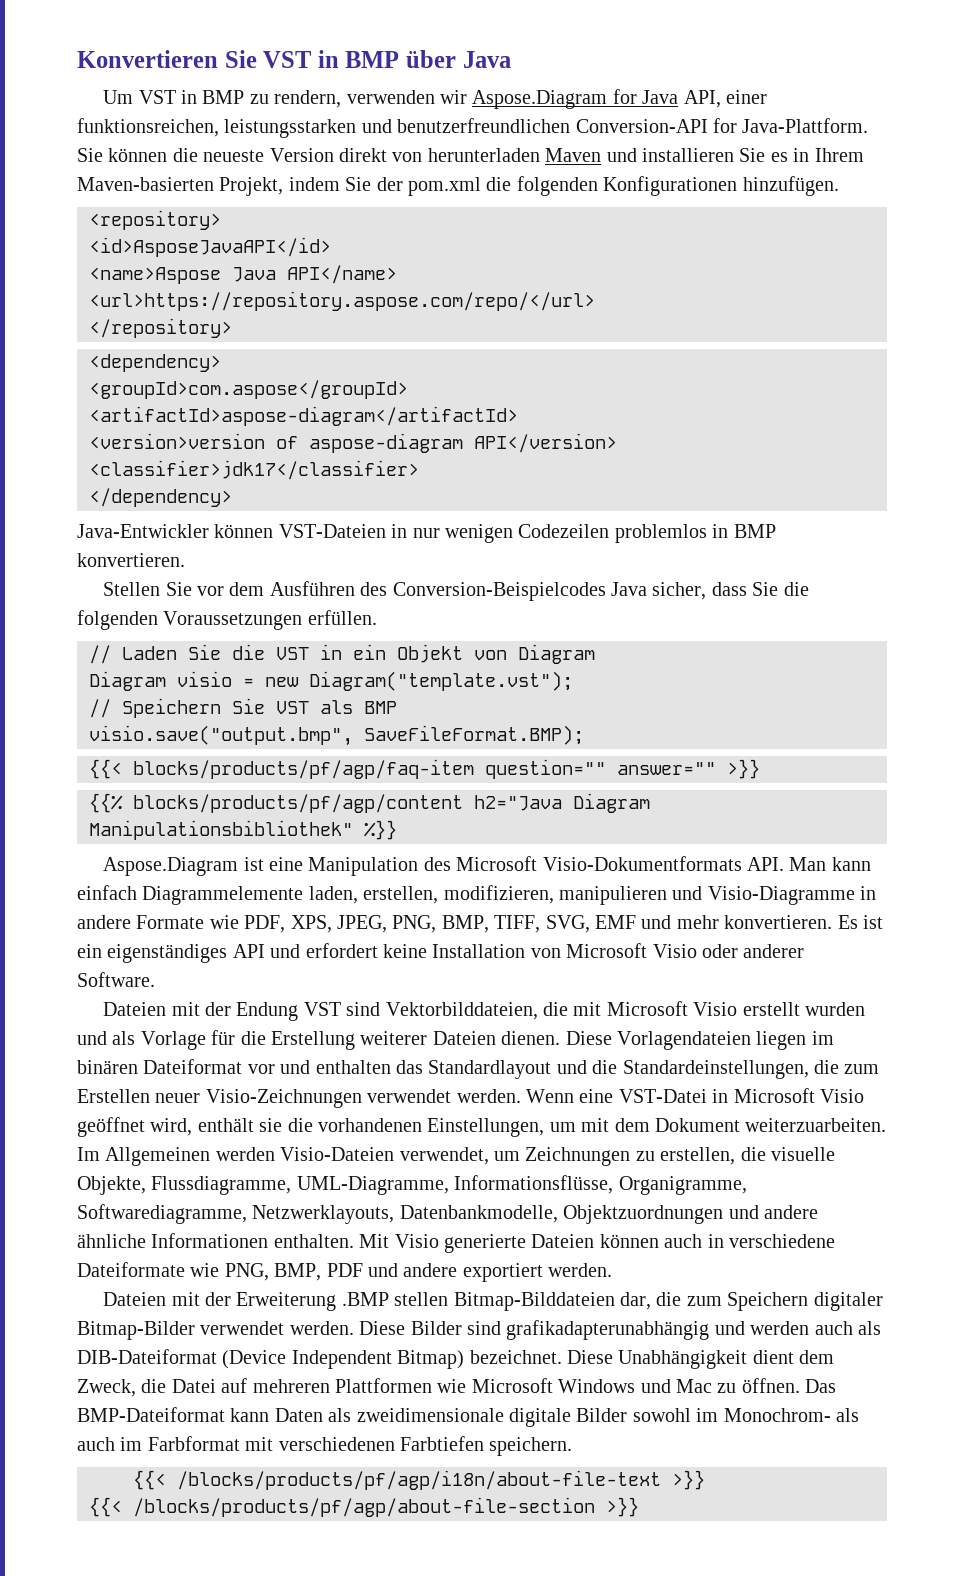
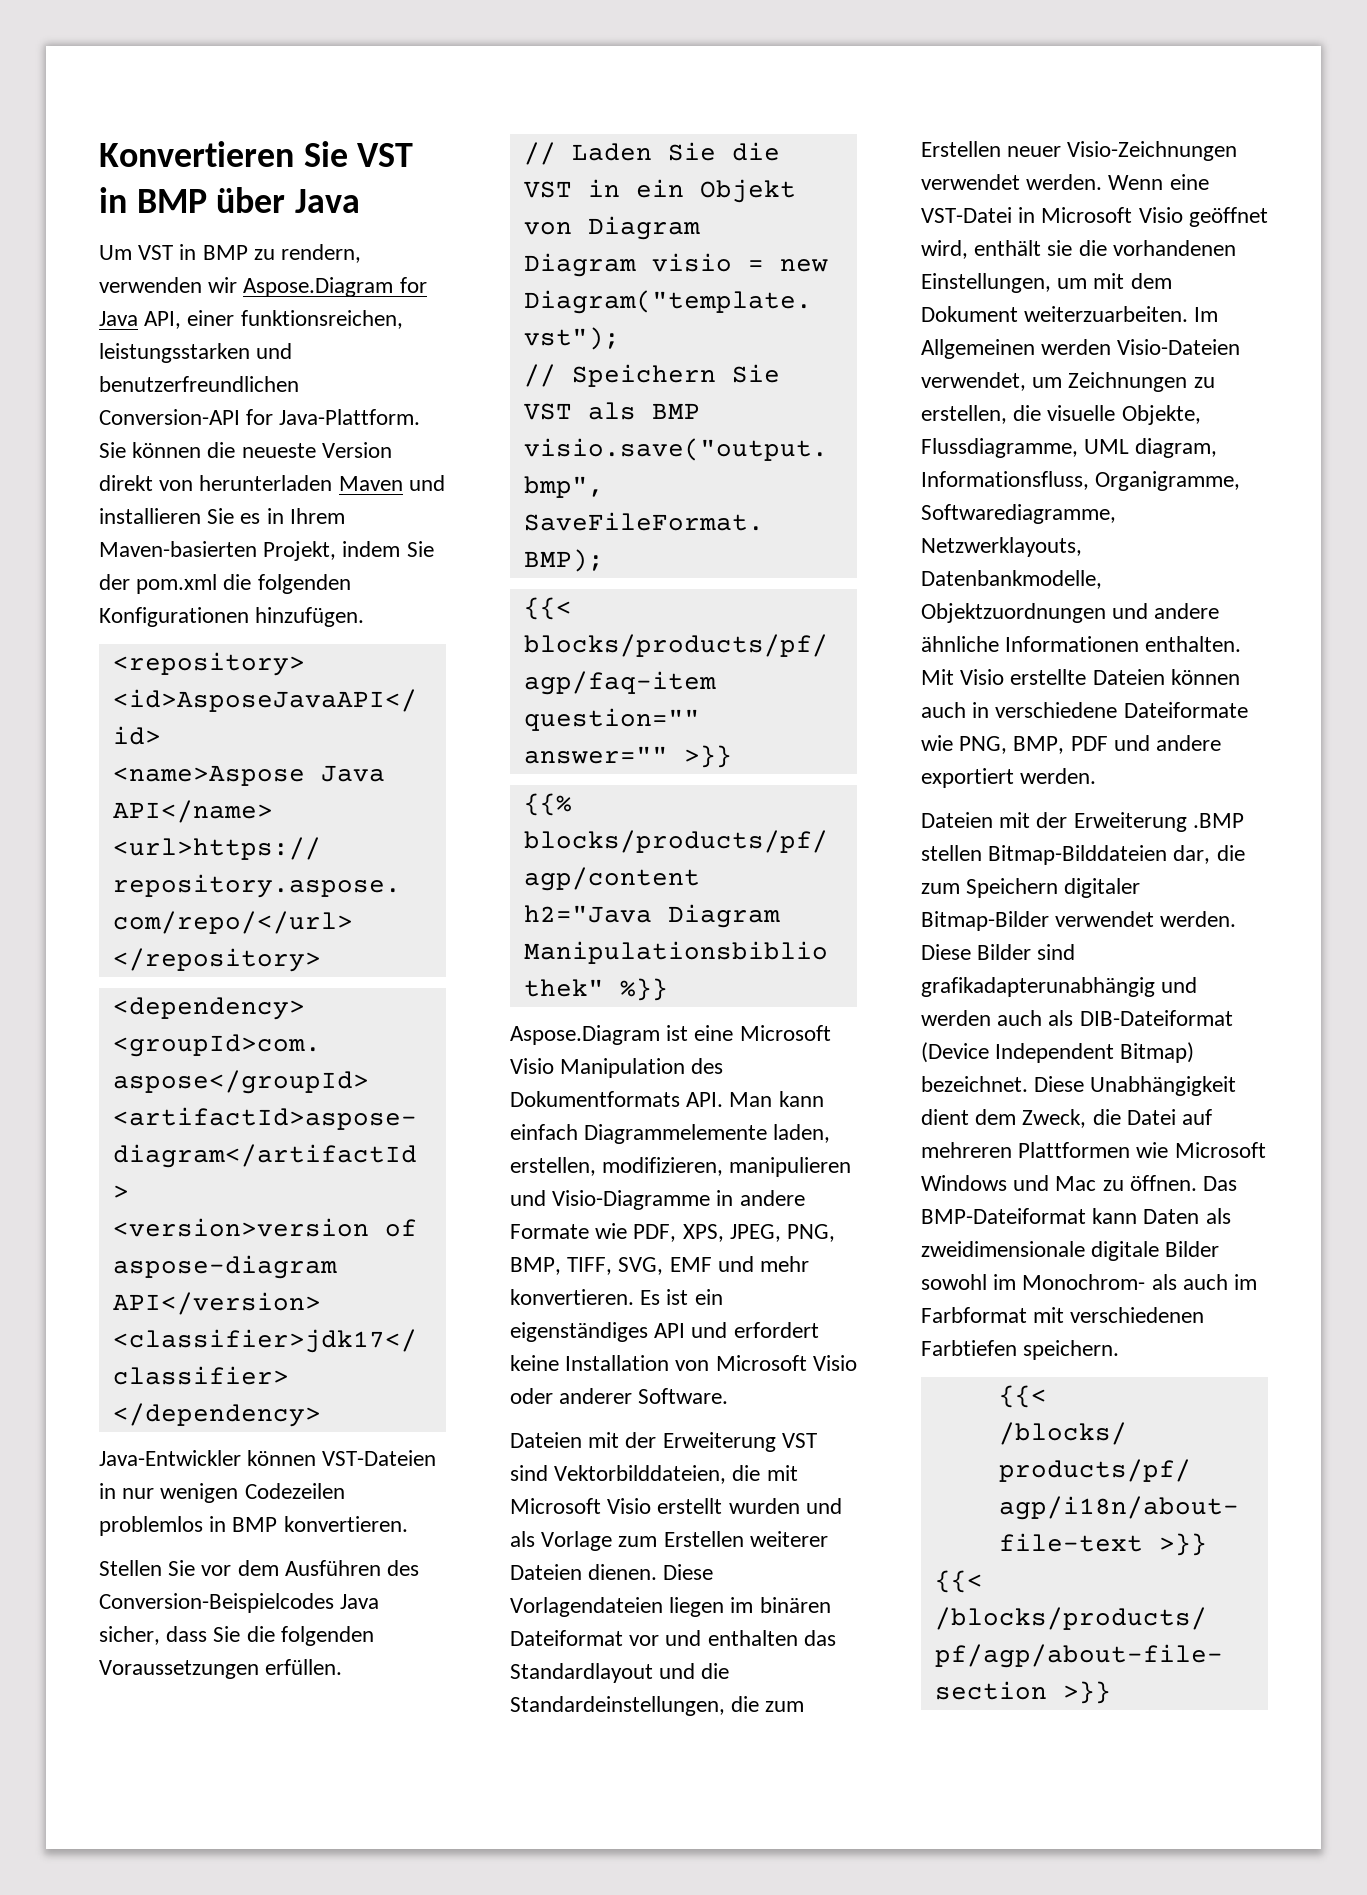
- Aspose.Diagram ist eine Manipulation des Microsoft Visio-Dokumentformats API. Man kann einfach Diagrammelemente laden, erstellen, modifizieren, manipulieren und Visio-Diagramme in andere Formate wie PDF, XPS, JPEG, PNG, BMP, TIFF, SVG, EMF und mehr konvertieren.
+ Aspose.Diagram ist eine Microsoft Visio Manipulation des Dokumentformats API. Man kann einfach Diagrammelemente laden, erstellen, modifizieren, manipulieren und Visio-Diagramme in andere Formate wie PDF, XPS, JPEG, PNG, BMP, TIFF, SVG, EMF und mehr konvertieren.
- Dateien mit der Endung VST sind Vektorbilddateien, die mit Microsoft Visio erstellt wurden und als Vorlage für die Erstellung weiterer Dateien dienen.
+ Dateien mit der Erweiterung VST sind Vektorbilddateien, die mit Microsoft Visio erstellt wurden und als Vorlage zum Erstellen weiterer Dateien dienen.
- Im Allgemeinen werden Visio-Dateien verwendet, um Zeichnungen zu erstellen, die visuelle Objekte, Flussdiagramme, UML-Diagramme, Informationsflüsse, Organigramme, Softwarediagramme, Netzwerklayouts, Datenbankmodelle, Objektzuordnungen und andere ähnliche Informationen enthalten.
+ Im Allgemeinen werden Visio-Dateien verwendet, um Zeichnungen zu erstellen, die visuelle Objekte, Flussdiagramme, UML diagram, Informationsfluss, Organigramme, Softwarediagramme, Netzwerklayouts, Datenbankmodelle, Objektzuordnungen und andere ähnliche Informationen enthalten.
- Mit Visio generierte Dateien können auch in verschiedene Dateiformate wie PNG, BMP, PDF und andere exportiert werden.
+ Mit Visio erstellte Dateien können auch in verschiedene Dateiformate wie PNG, BMP, PDF und andere exportiert werden.

